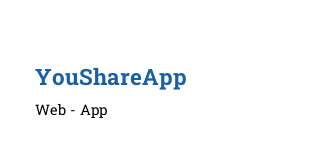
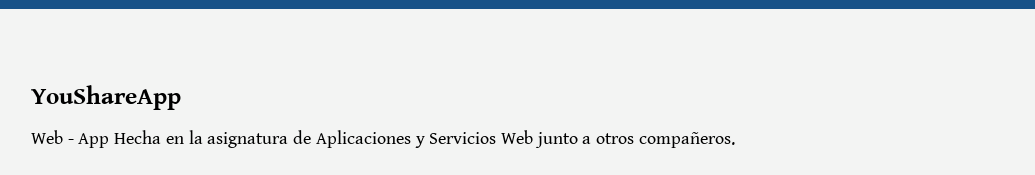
- Web - App
+ Web - App Hecha en la asignatura de Aplicaciones y Servicios Web junto a otros compañeros.

